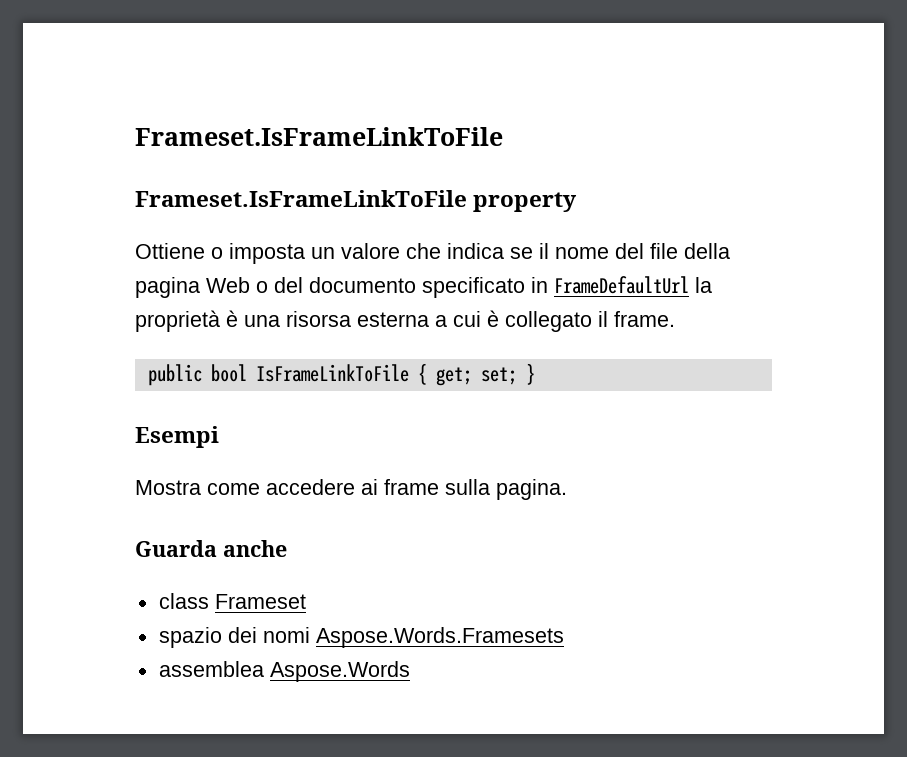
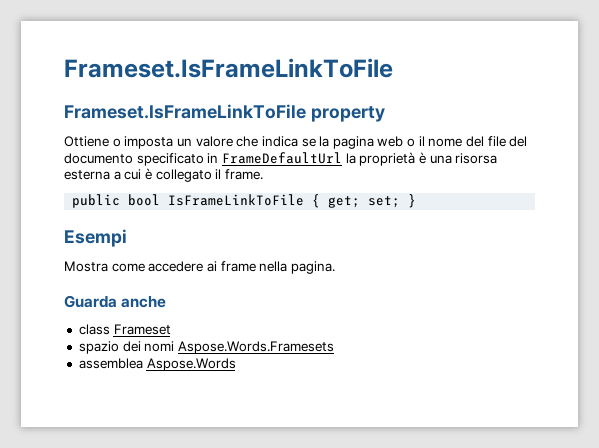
- Ottiene o imposta un valore che indica se il nome del file della pagina Web o del documento specificato in FrameDefaultUrl la proprietà è una risorsa esterna a cui è collegato il frame.
+ Ottiene o imposta un valore che indica se la pagina web o il nome del file del documento specificato in FrameDefaultUrl la proprietà è una risorsa esterna a cui è collegato il frame.
- Mostra come accedere ai frame sulla pagina.
+ Mostra come accedere ai frame nella pagina.

